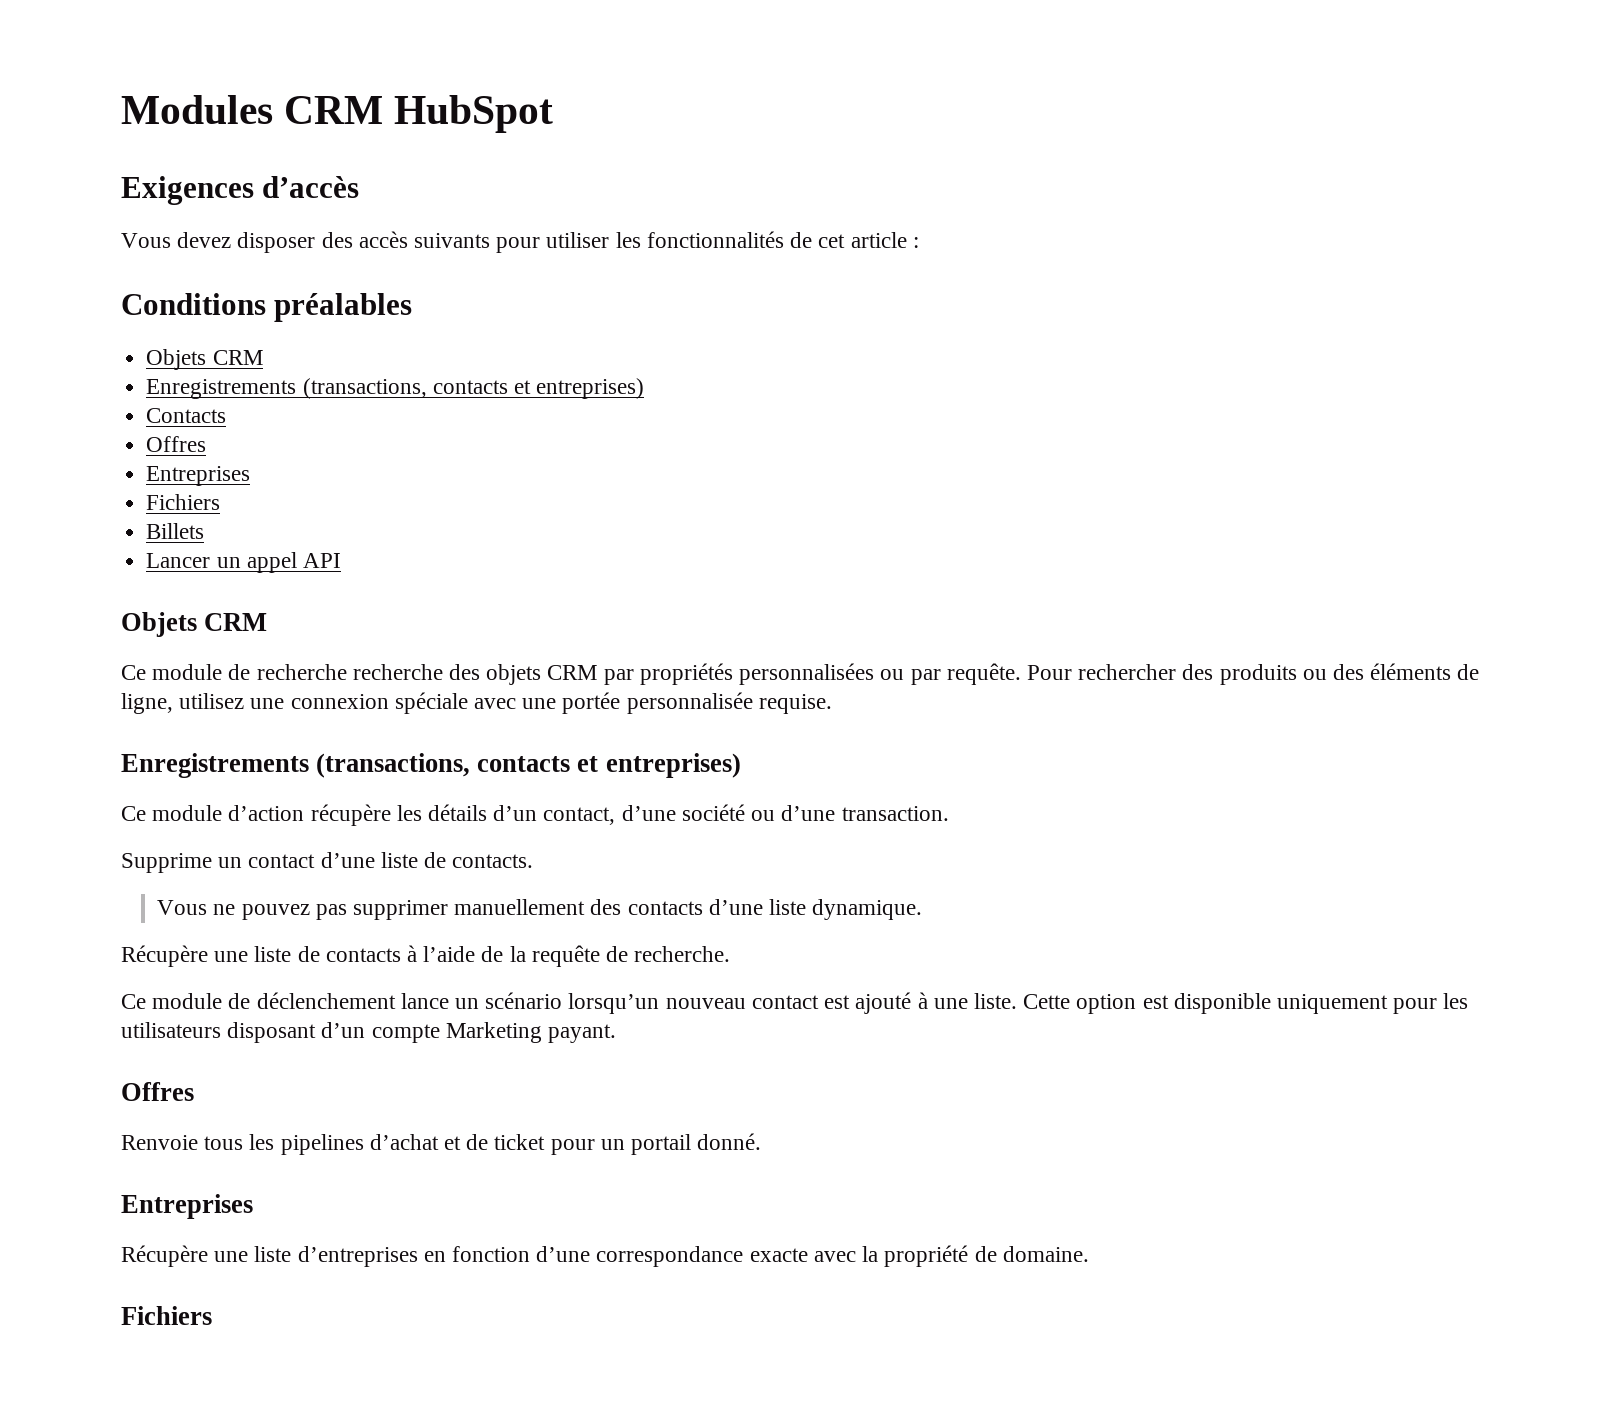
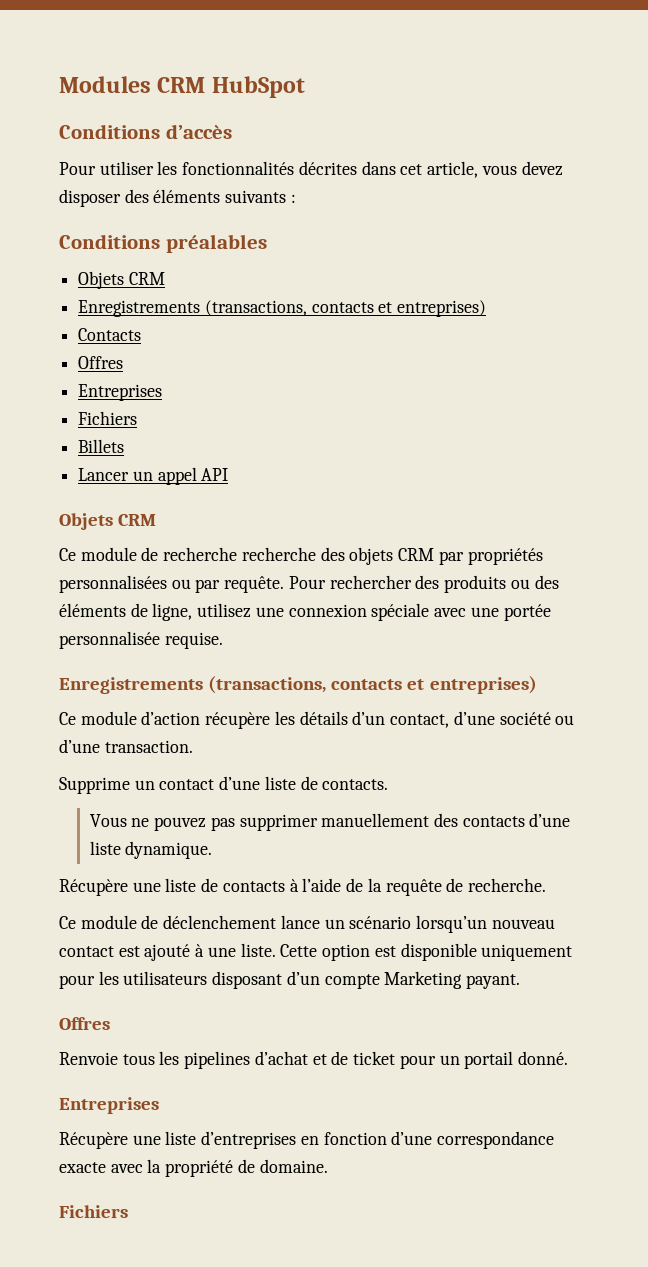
- Exigences d’accès
+ Conditions d’accès
- Vous devez disposer des accès suivants pour utiliser les fonctionnalités de cet article :
+ Pour utiliser les fonctionnalités décrites dans cet article, vous devez disposer des éléments suivants :

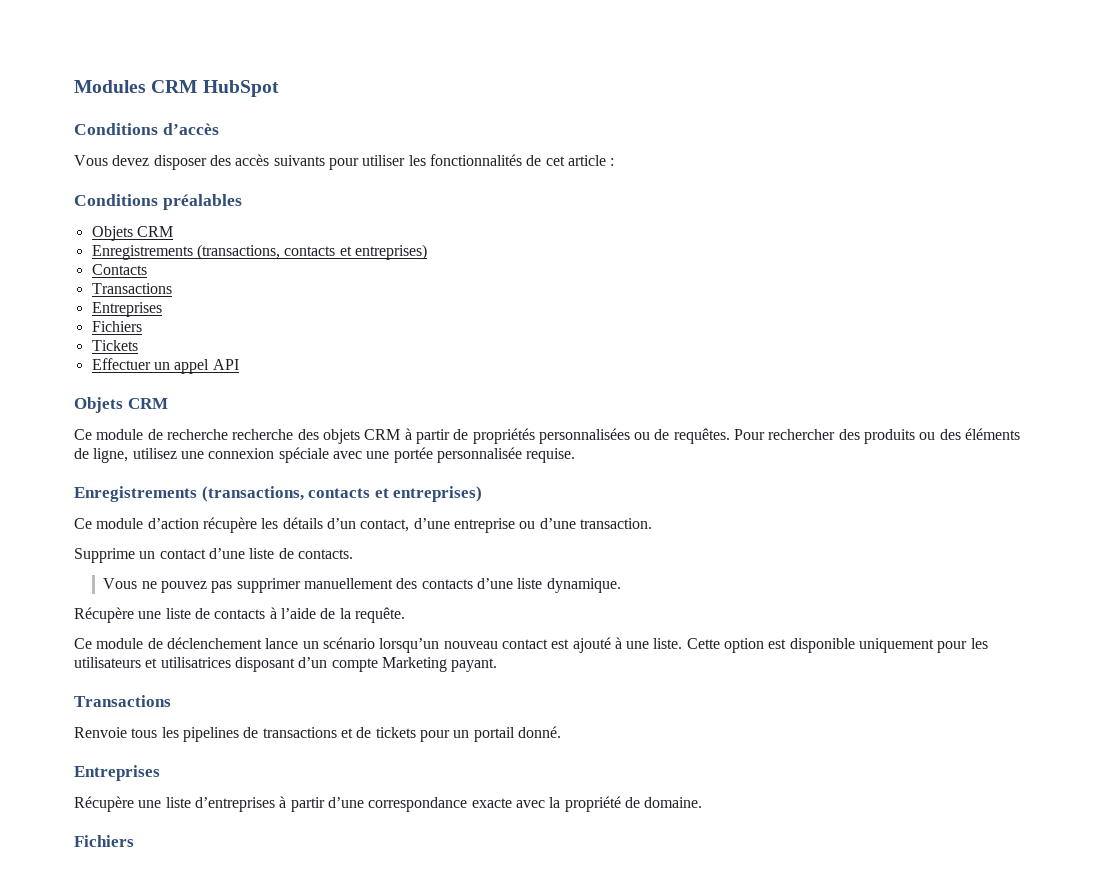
- Pour utiliser les fonctionnalités décrites dans cet article, vous devez disposer des éléments suivants :
+ Vous devez disposer des accès suivants pour utiliser les fonctionnalités de cet article :
  Contacts
- Offres
+ Transactions
- Billets
- Lancer un appel API
+ Tickets
+ Effectuer un appel API
- Ce module de recherche recherche des objets CRM par propriétés personnalisées ou par requête.
+ Ce module de recherche recherche des objets CRM à partir de propriétés personnalisées ou de requêtes.
- Ce module d’action récupère les détails d’un contact, d’une société ou d’une transaction.
+ Ce module d’action récupère les détails d’un contact, d’une entreprise ou d’une transaction.
- Récupère une liste de contacts à l’aide de la requête de recherche.
+ Récupère une liste de contacts à l’aide de la requête.
- Cette option est disponible uniquement pour les utilisateurs disposant d’un compte Marketing payant.
- Offres
+ Cette option est disponible uniquement pour les utilisateurs et utilisatrices disposant d’un compte Marketing payant.
+ Transactions
- Renvoie tous les pipelines d’achat et de ticket pour un portail donné.
+ Renvoie tous les pipelines de transactions et de tickets pour un portail donné.
- Récupère une liste d’entreprises en fonction d’une correspondance exacte avec la propriété de domaine.
+ Récupère une liste d’entreprises à partir d’une correspondance exacte avec la propriété de domaine.

